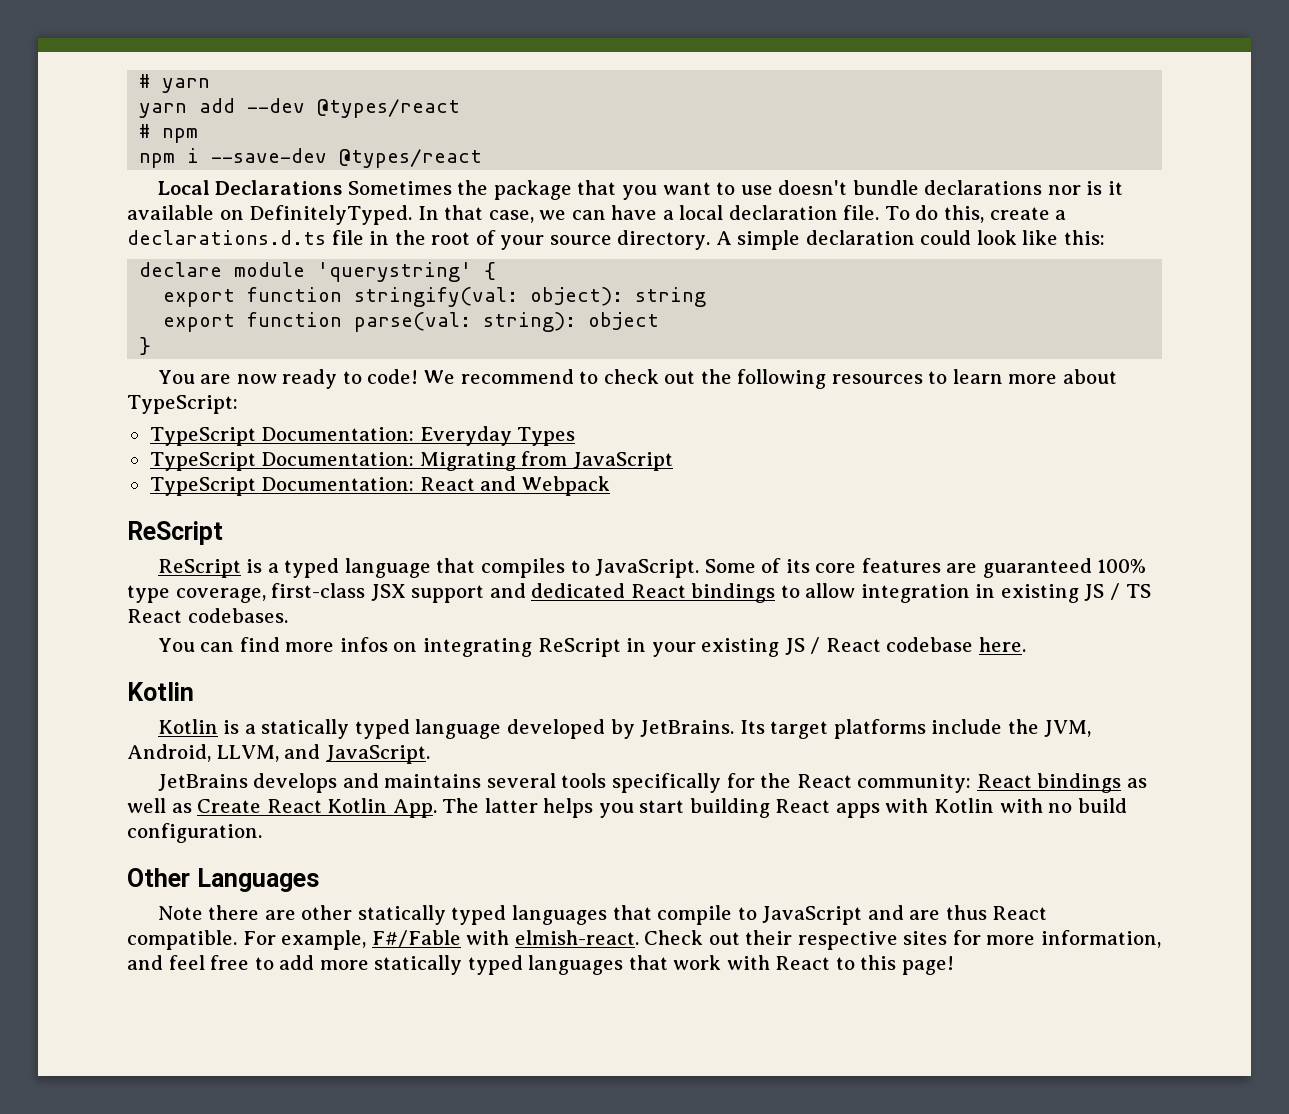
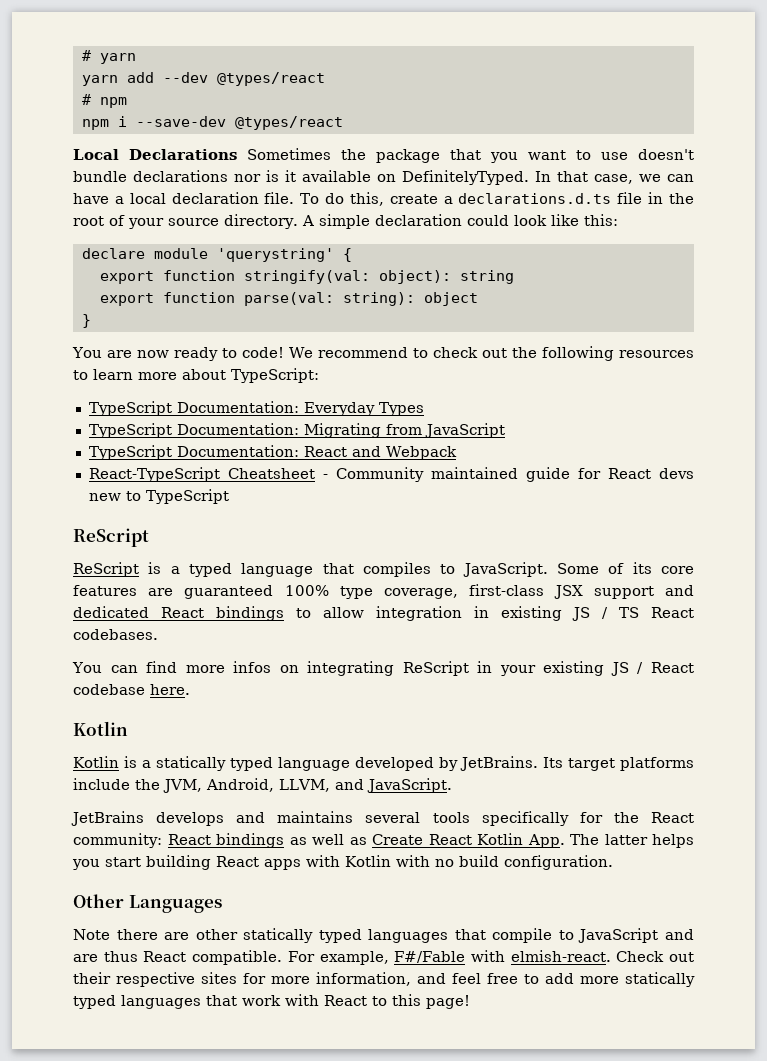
+ React-TypeScript Cheatsheet - Community maintained guide for React devs new to TypeScript

